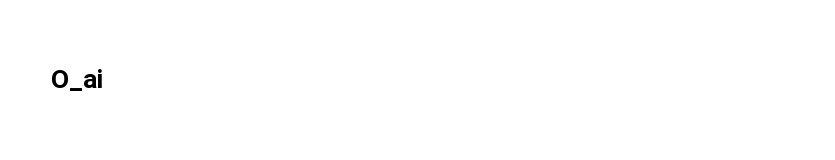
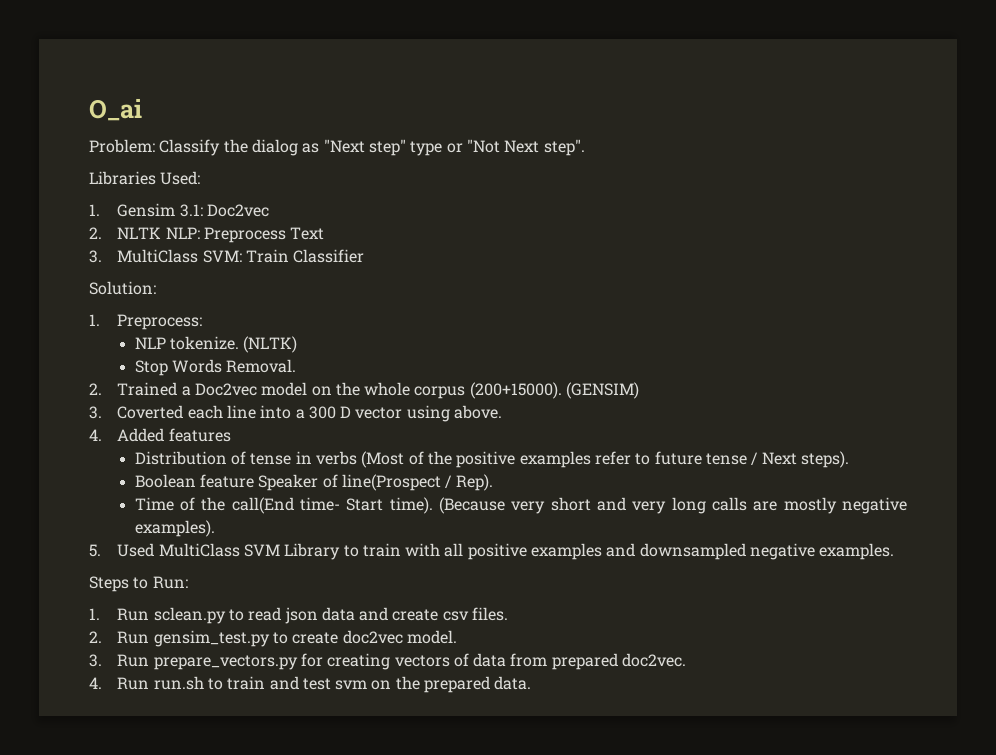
+ Problem: Classify the dialog as "Next step" type or "Not Next step".
+ Libraries Used:
+ 1. Gensim 3.1: Doc2vec
+ 2. NLTK NLP: Preprocess Text
+ 3. MultiClass SVM: Train Classifier
+ Solution:
+ 1. Preprocess:
+ NLP tokenize. (NLTK)
+ Stop Words Removal.
+ 2. Trained a Doc2vec model on the whole corpus (200+15000). (GENSIM)
+ 3. Coverted each line into a 300 D vector using above.
+ 4. Added features
+ Distribution of tense in verbs (Most of the positive examples refer to future tense / Next steps).
+ Boolean feature Speaker of line(Prospect / Rep).
+ Time of the call(End time- Start time). (Because very short and very long calls are mostly negative examples).
+ 5. Used MultiClass SVM Library to train with all positive examples and downsampled negative examples.
+ Steps to Run:
+ 1. Run sclean.py to read json data and create csv files.
+ 2. Run gensim_test.py to create doc2vec model.
+ 3. Run prepare_vectors.py for creating vectors of data from prepared doc2vec.
+ 4. Run run.sh to train and test svm on the prepared data.

